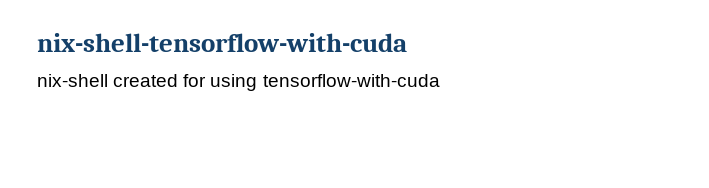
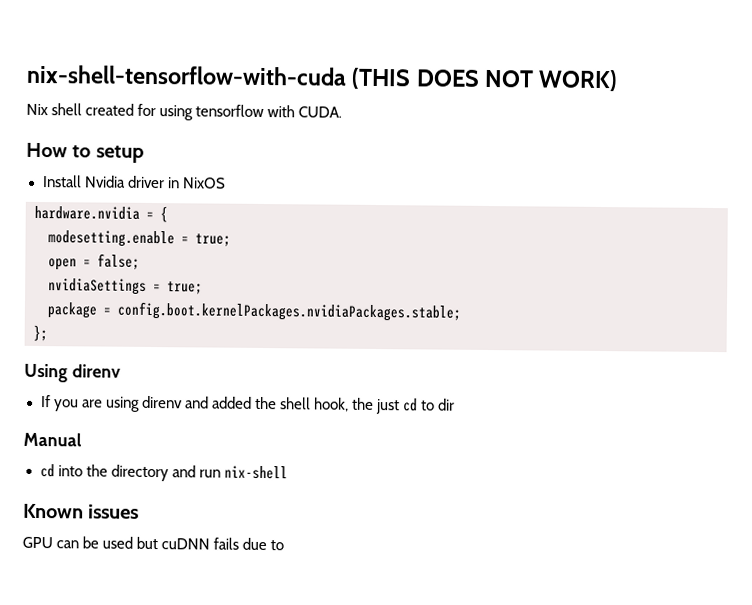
- nix-shell-tensorflow-with-cuda
- nix-shell created for using tensorflow-with-cuda
+ nix-shell-tensorflow-with-cuda (THIS DOES NOT WORK)
+ Nix shell created for using tensorflow with CUDA.
+ How to setup
+ Install Nvidia driver in NixOS
+ hardware.nvidia = {
+ modesetting.enable = true;
+ open = false;
+ nvidiaSettings = true;
+ package = config.boot.kernelPackages.nvidiaPackages.stable;
+ };
+ Using direnv
+ If you are using direnv and added the shell hook, the just cd to dir
+ Manual
+ cd into the directory and run nix-shell
+ Known issues
+ GPU can be used but cuDNN fails due to

